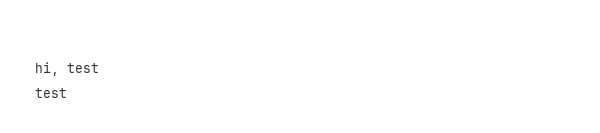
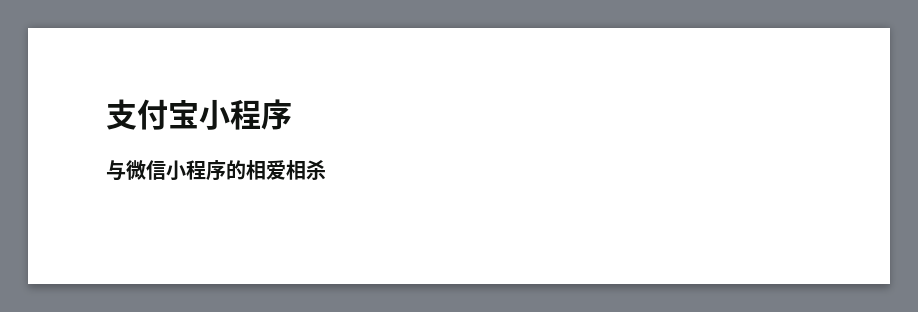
- hi, test
- test
+ 支付宝小程序
+ 与微信小程序的相爱相杀

